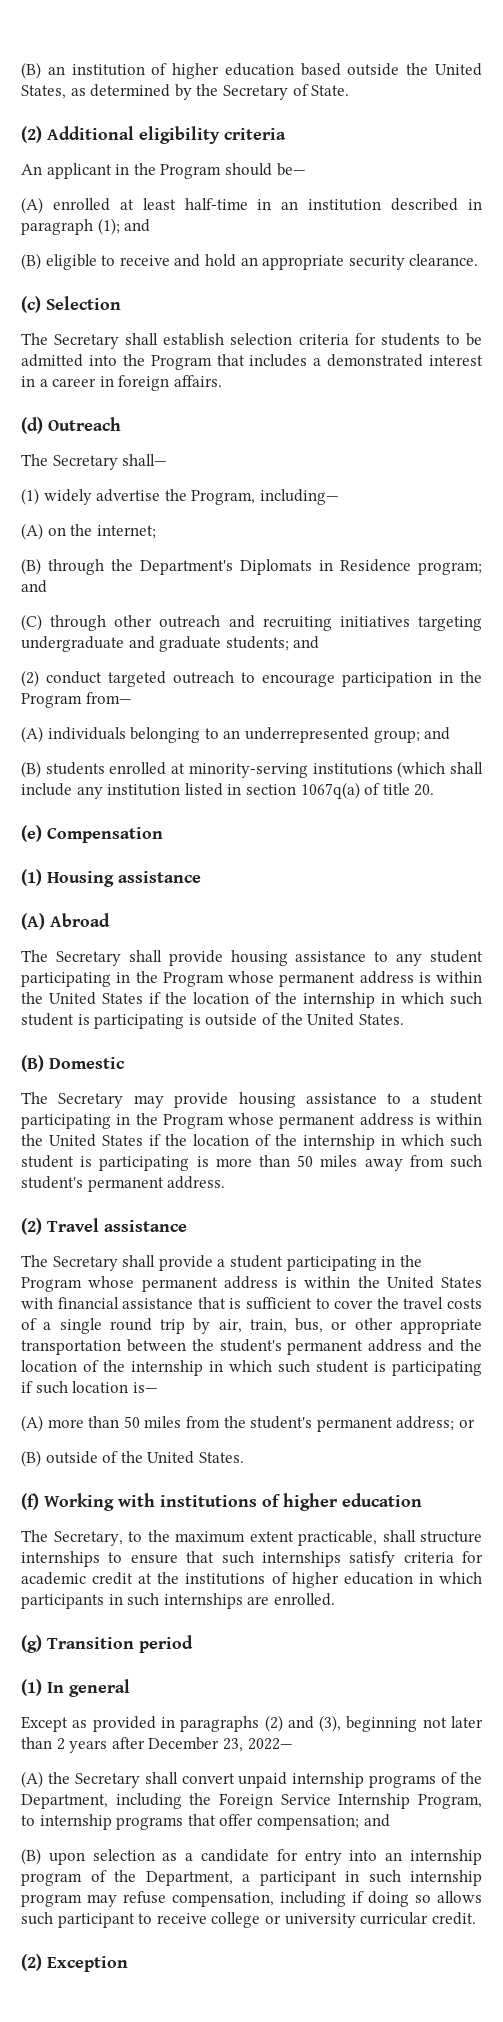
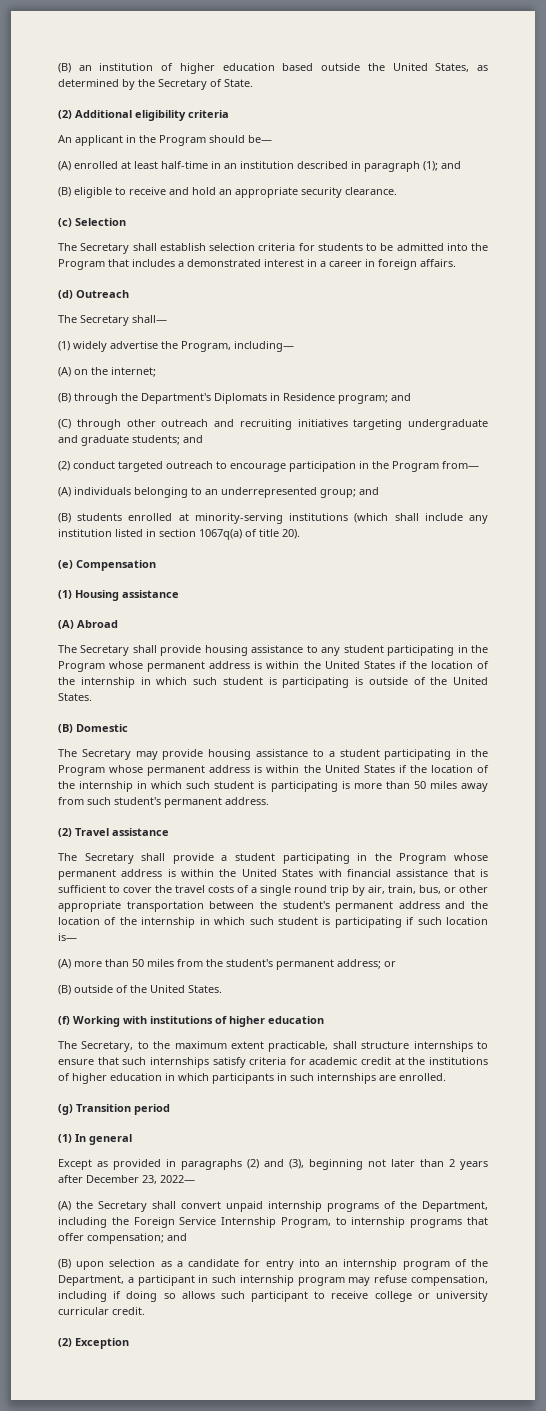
- (B) students enrolled at minority-serving institutions (which shall include any institution listed in section 1067q(a) of title 20.
+ (B) students enrolled at minority-serving institutions (which shall include any institution listed in section 1067q(a) of title 20).

